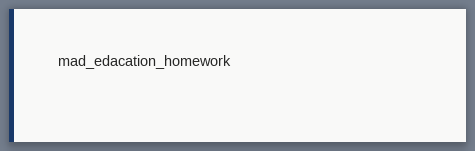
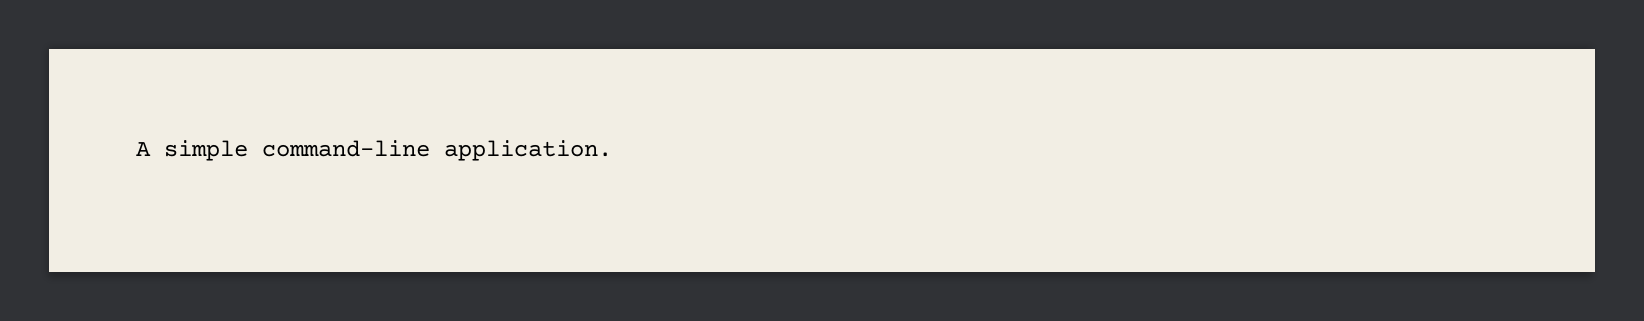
- mad_edacation_homework
+ A simple command-line application.

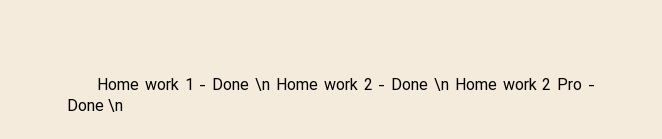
- A simple command-line application.
+ Home work 1 - Done \n Home work 2 - Done \n Home work 2 Pro - Done \n

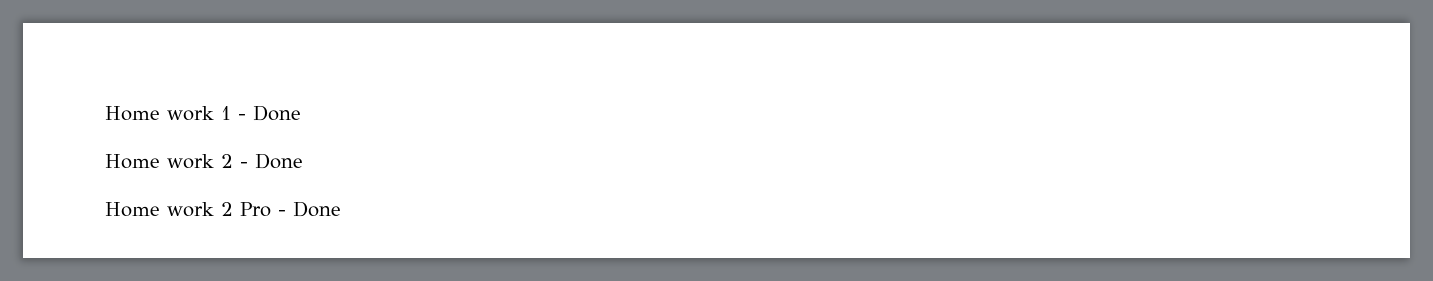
- Home work 1 - Done \n Home work 2 - Done \n Home work 2 Pro - Done \n
+ Home work 1 - Done
+ Home work 2 - Done
+ Home work 2 Pro - Done

